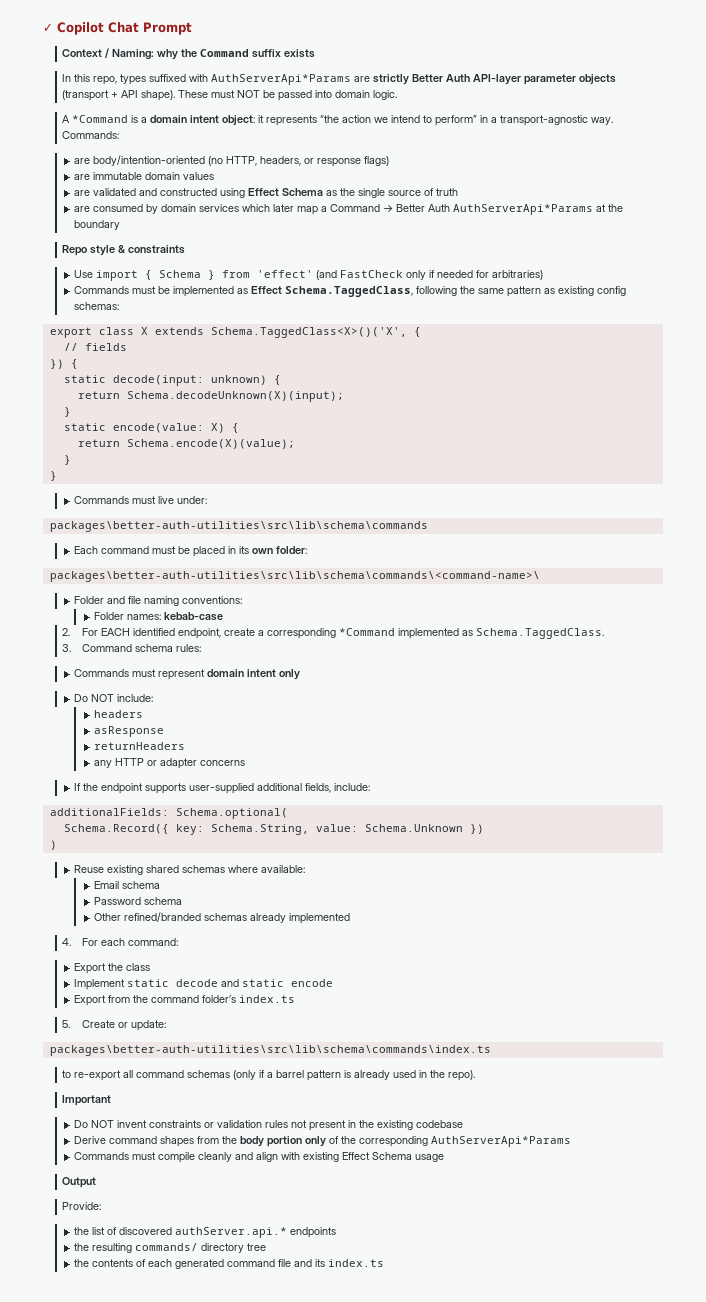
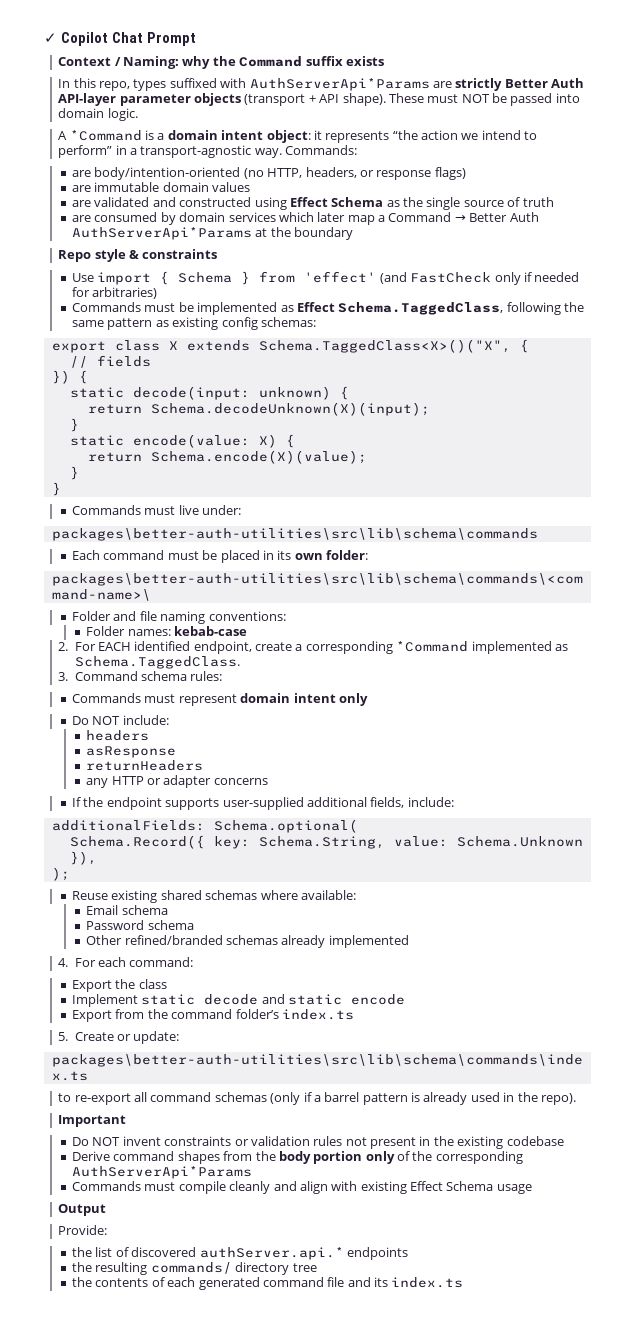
- export class X extends Schema.TaggedClass<X>()('X', {
+ export class X extends Schema.TaggedClass<X>()("X", {
- Schema.Record({ key: Schema.String, value: Schema.Unknown })
- )
+ Schema.Record({ key: Schema.String, value: Schema.Unknown }),
+ );

